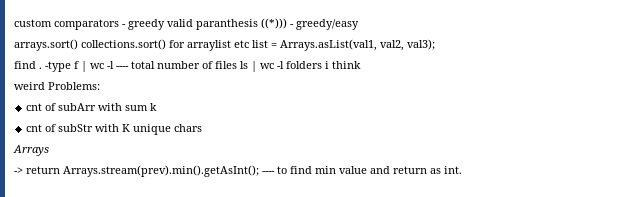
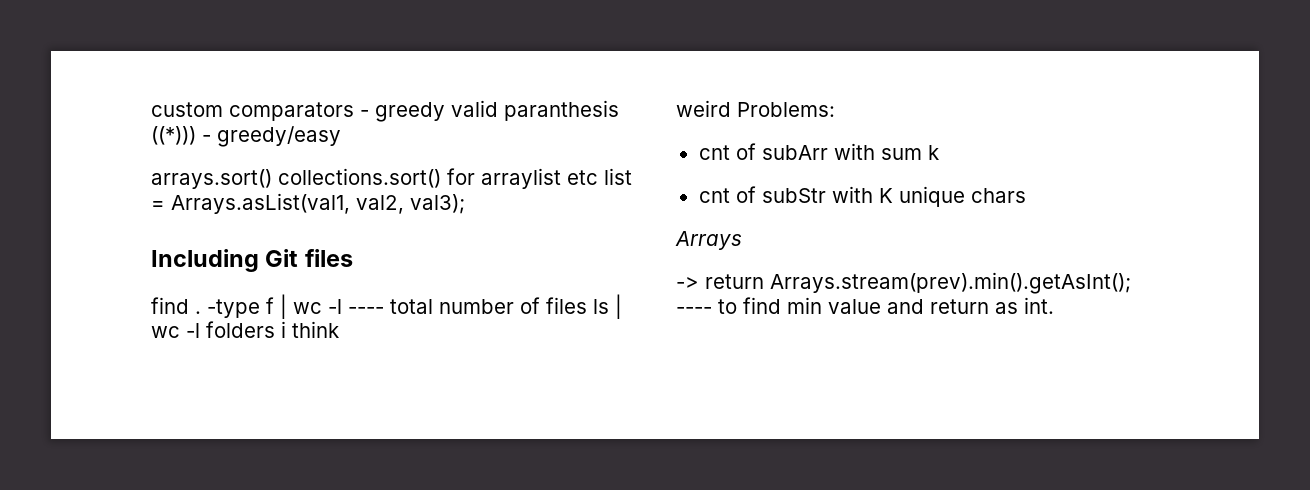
+ Including Git files

